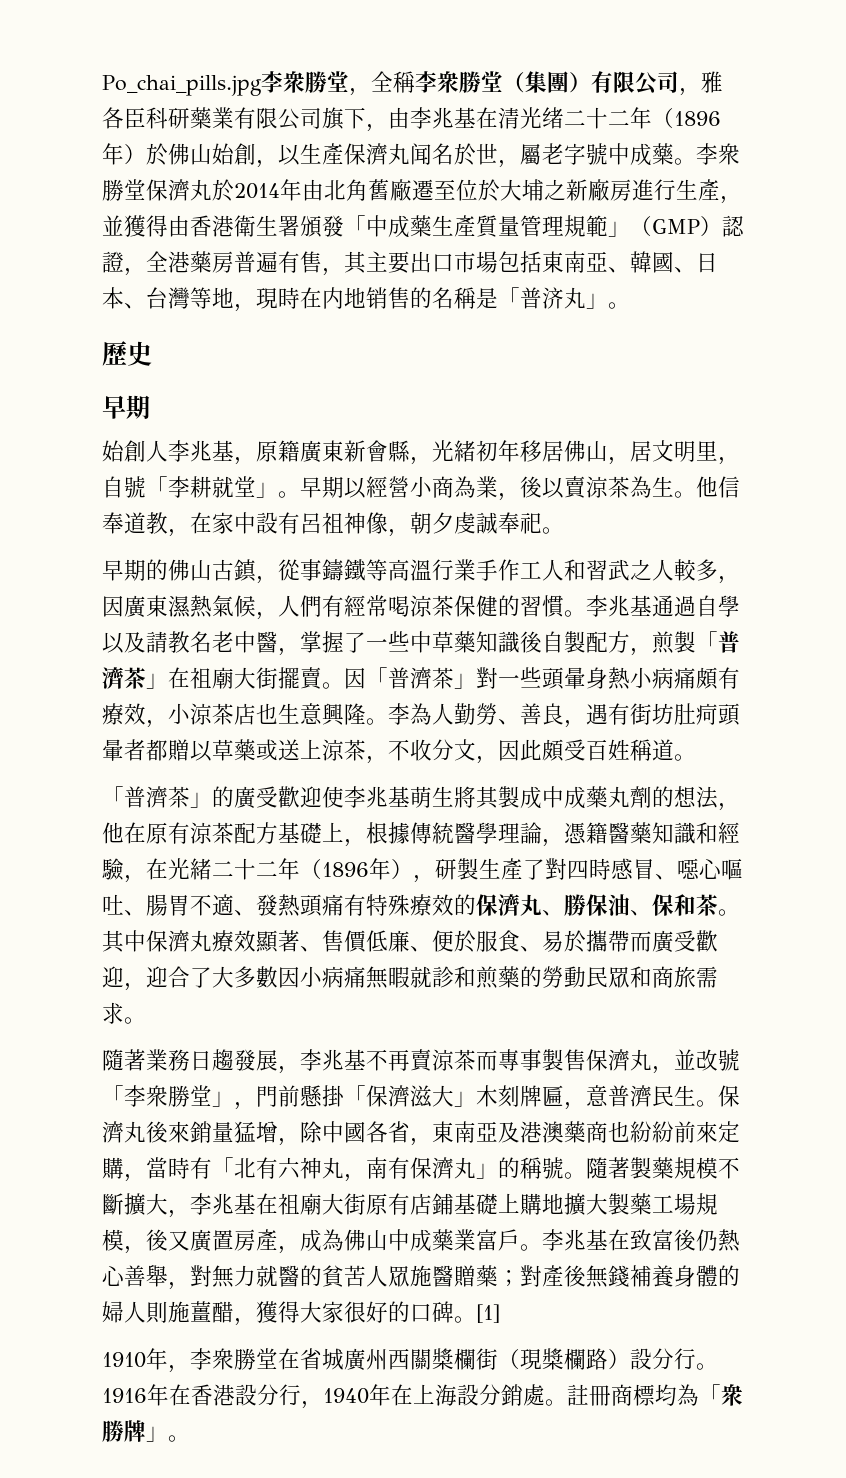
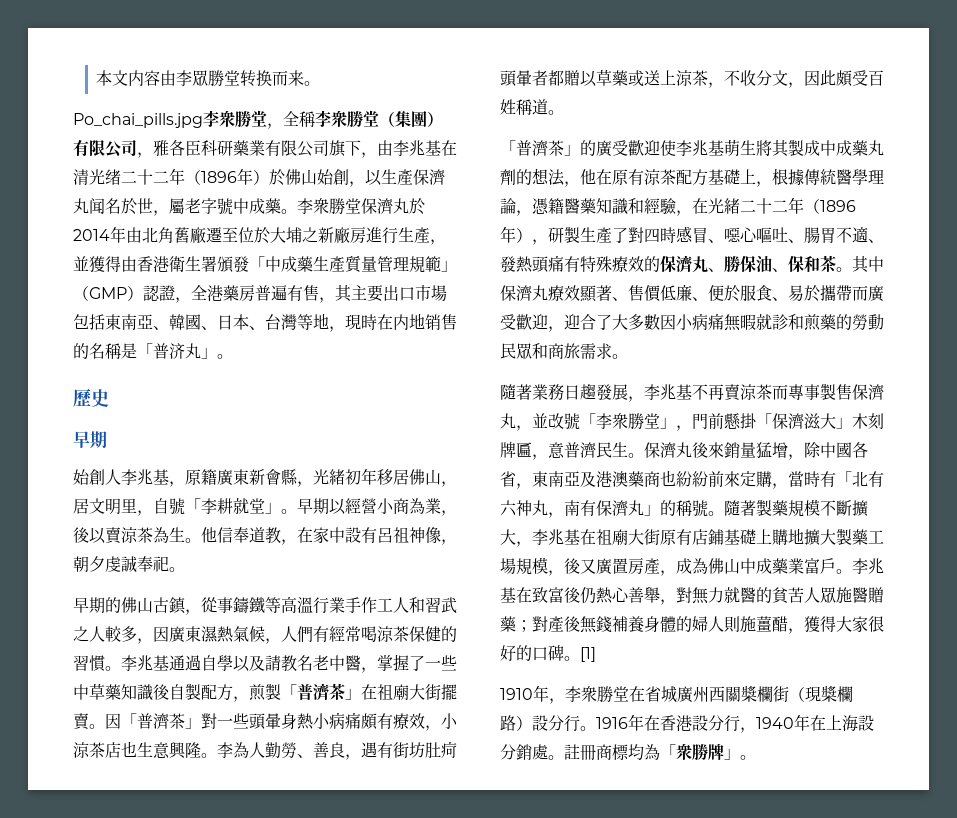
+ 本文内容由李眾勝堂转换而来。

